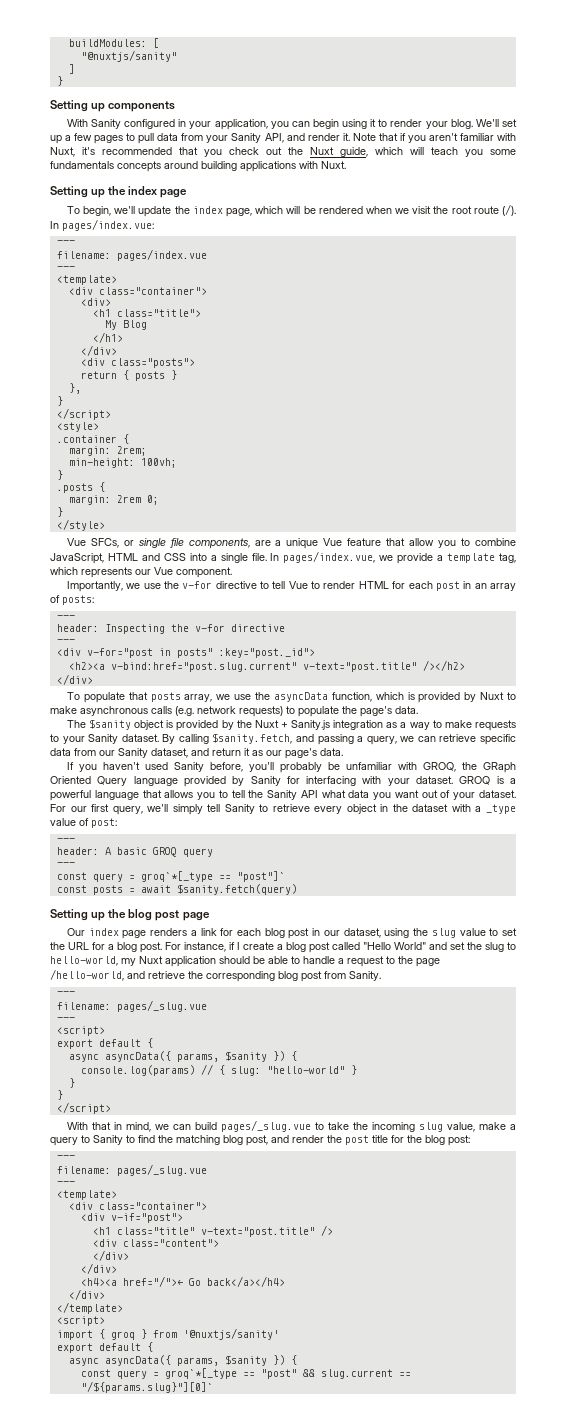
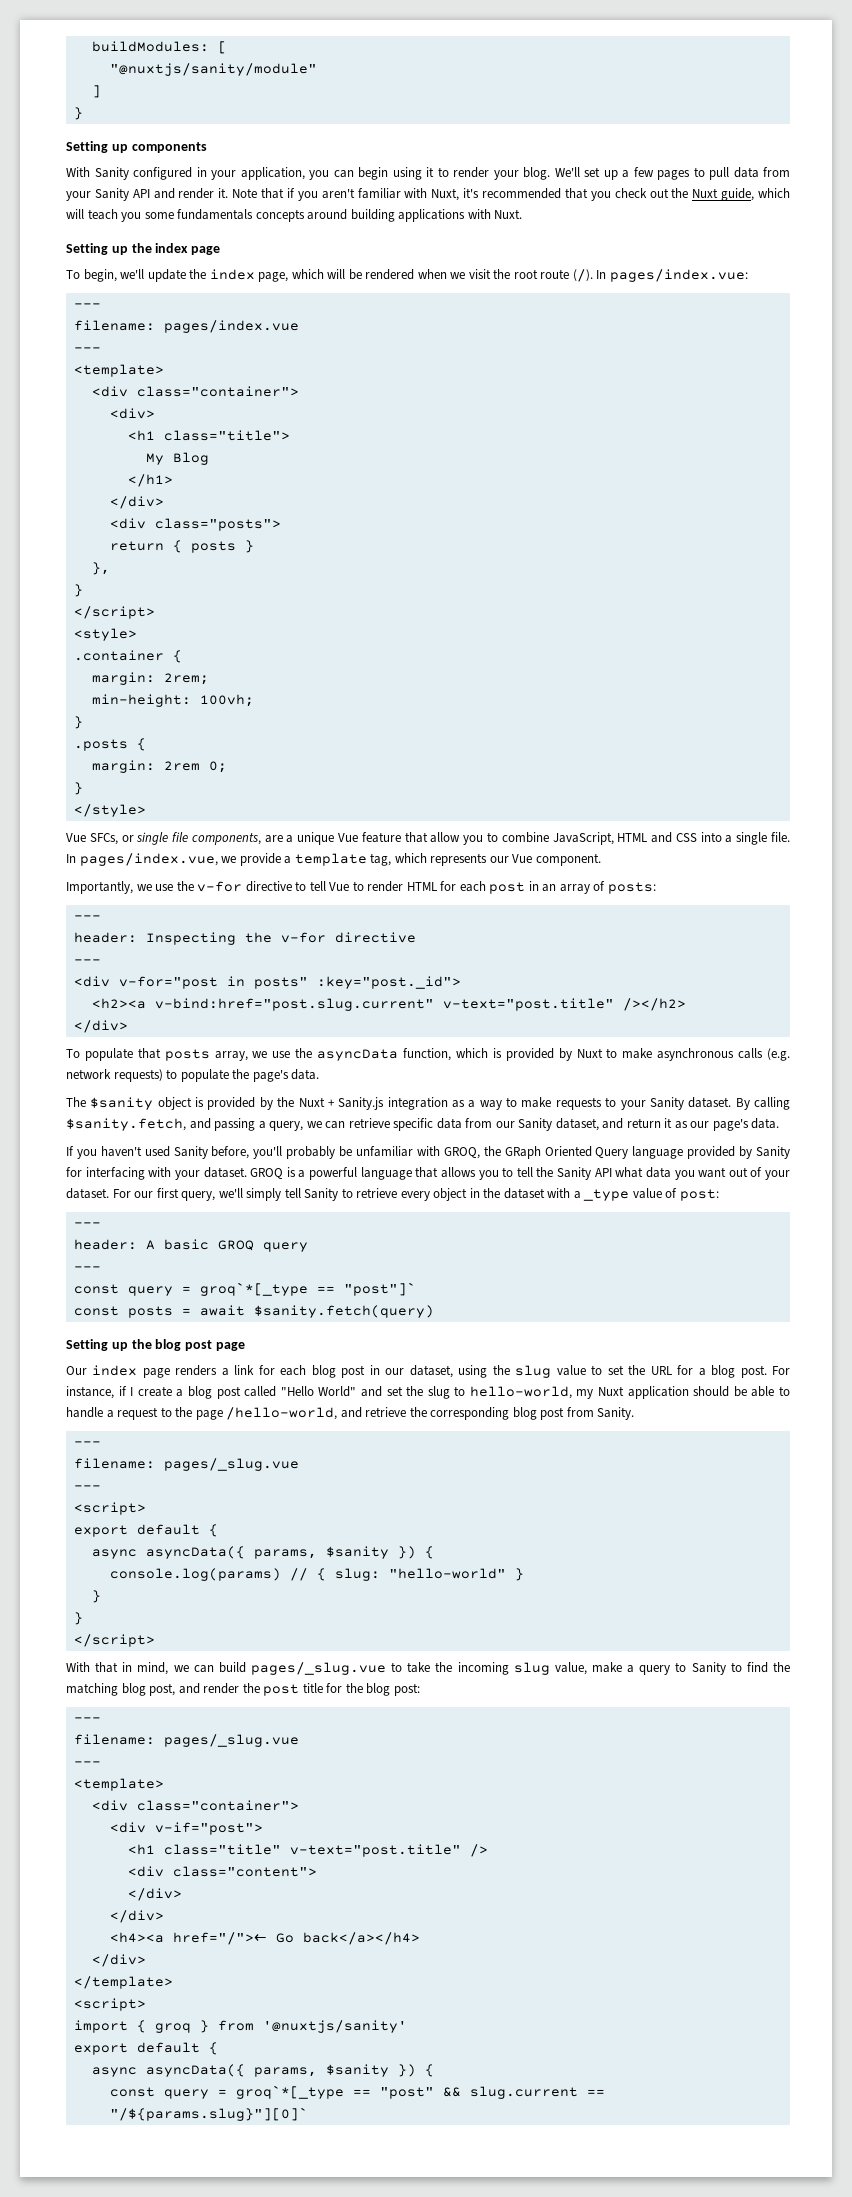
- "@nuxtjs/sanity"
+ "@nuxtjs/sanity/module"
- We'll set up a few pages to pull data from your Sanity API, and render it.
+ We'll set up a few pages to pull data from your Sanity API and render it.

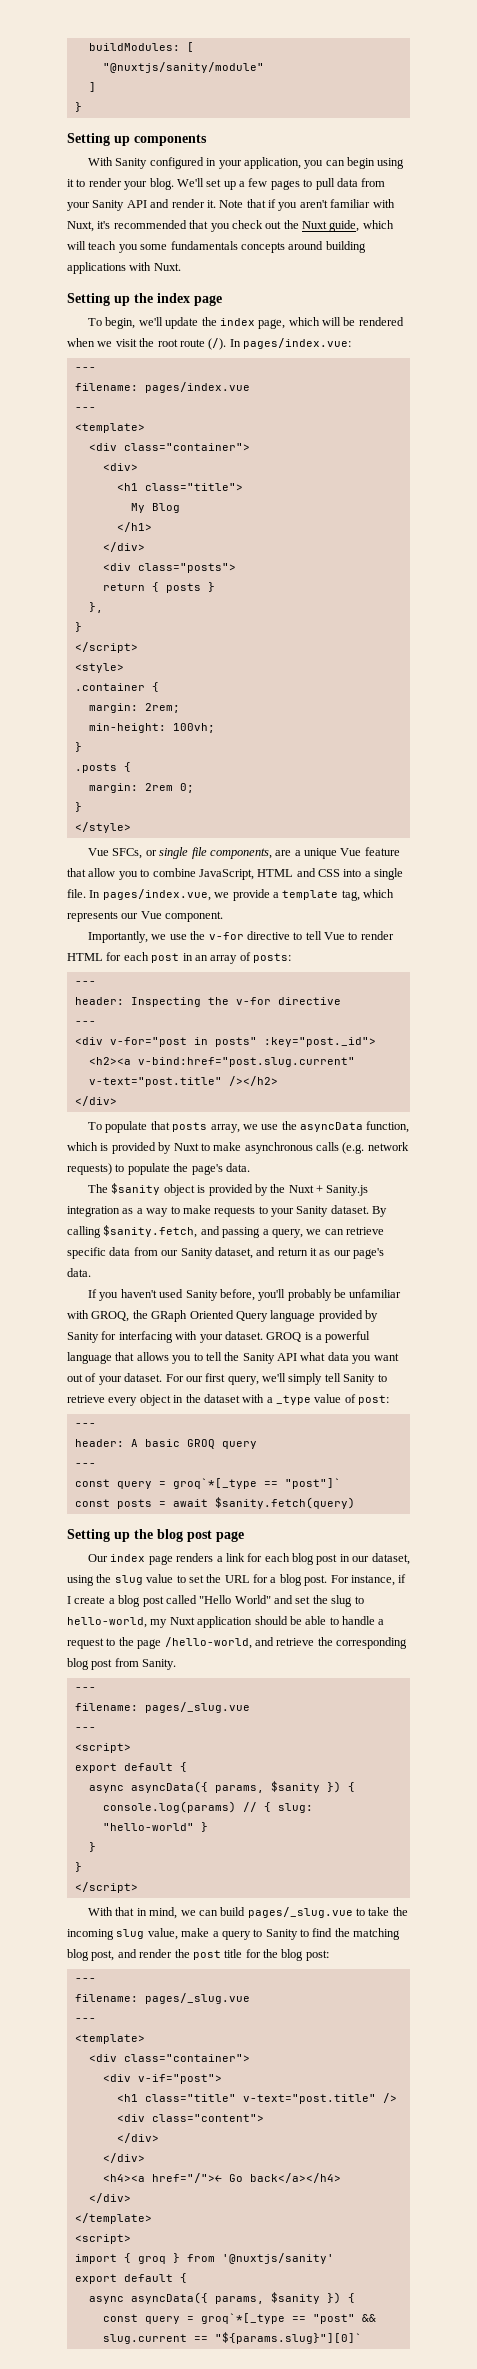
- const query = groq`*[_type == "post" && slug.current == "/${params.slug}"][0]`
+ const query = groq`*[_type == "post" && slug.current == "${params.slug}"][0]`

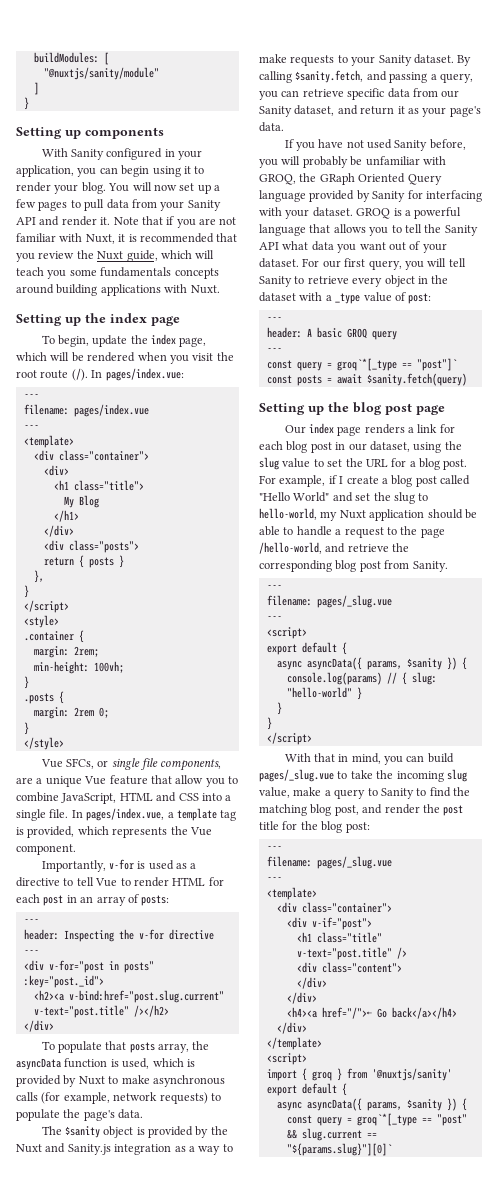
- We'll set up a few pages to pull data from your Sanity API and render it.
+ You will now set up a few pages to pull data from your Sanity API and render it.
- Note that if you aren't familiar with Nuxt, it's recommended that you check out the Nuxt guide, which will teach you some fundamentals concepts around building applications with Nuxt.
+ Note that if you are not familiar with Nuxt, it is recommended that you review the Nuxt guide, which will teach you some fundamentals concepts around building applications with Nuxt.
- To begin, we'll update the index page, which will be rendered when we visit the root route (/).
+ To begin, update the index page, which will be rendered when you visit the root route (/).
- In pages/index.vue, we provide a template tag, which represents our Vue component.
+ In pages/index.vue, a template tag is provided, which represents the Vue component.
- Importantly, we use the v-for directive to tell Vue to render HTML for each post in an array of posts:
+ Importantly, v-for is used as a directive to tell Vue to render HTML for each post in an array of posts:
- To populate that posts array, we use the asyncData function, which is provided by Nuxt to make asynchronous calls (e.g. network requests) to populate the page's data.
+ To populate that posts array, the asyncData function is used, which is provided by Nuxt to make asynchronous calls (for example, network requests) to populate the page's data.
- The $sanity object is provided by the Nuxt + Sanity.js integration as a way to make requests to your Sanity dataset.
+ The $sanity object is provided by the Nuxt and Sanity.js integration as a way to make requests to your Sanity dataset.
- By calling $sanity.fetch, and passing a query, we can retrieve specific data from our Sanity dataset, and return it as our page's data.
+ By calling $sanity.fetch, and passing a query, you can retrieve specific data from our Sanity dataset, and return it as your page's data.
- If you haven't used Sanity before, you'll probably be unfamiliar with GROQ, the GRaph Oriented Query language provided by Sanity for interfacing with your dataset.
+ If you have not used Sanity before, you will probably be unfamiliar with GROQ, the GRaph Oriented Query language provided by Sanity for interfacing with your dataset.
- For our first query, we'll simply tell Sanity to retrieve every object in the dataset with a _type value of post:
+ For our first query, you will tell Sanity to retrieve every object in the dataset with a _type value of post:
- For instance, if I create a blog post called "Hello World" and set the slug to hello-world, my Nuxt application should be able to handle a request to the page /hello-world, and retrieve the corresponding blog post from Sanity.
+ For example, if I create a blog post called "Hello World" and set the slug to hello-world, my Nuxt application should be able to handle a request to the page /hello-world, and retrieve the corresponding blog post from Sanity.
- With that in mind, we can build pages/_slug.vue to take the incoming slug value, make a query to Sanity to find the matching blog post, and render the post title for the blog post:
+ With that in mind, you can build pages/_slug.vue to take the incoming slug value, make a query to Sanity to find the matching blog post, and render the post title for the blog post:

